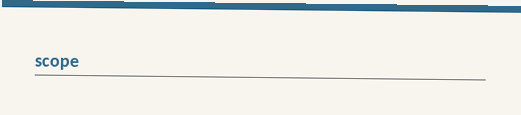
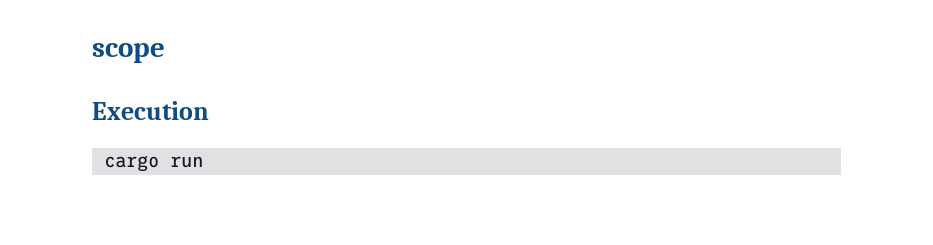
+ Execution
+ cargo run

